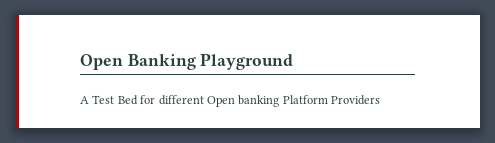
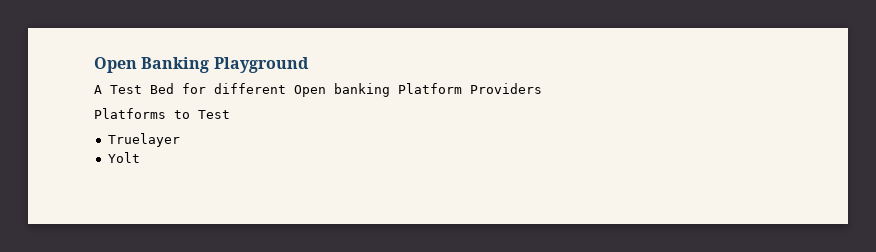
+ Platforms to Test
+ Truelayer
+ Yolt

